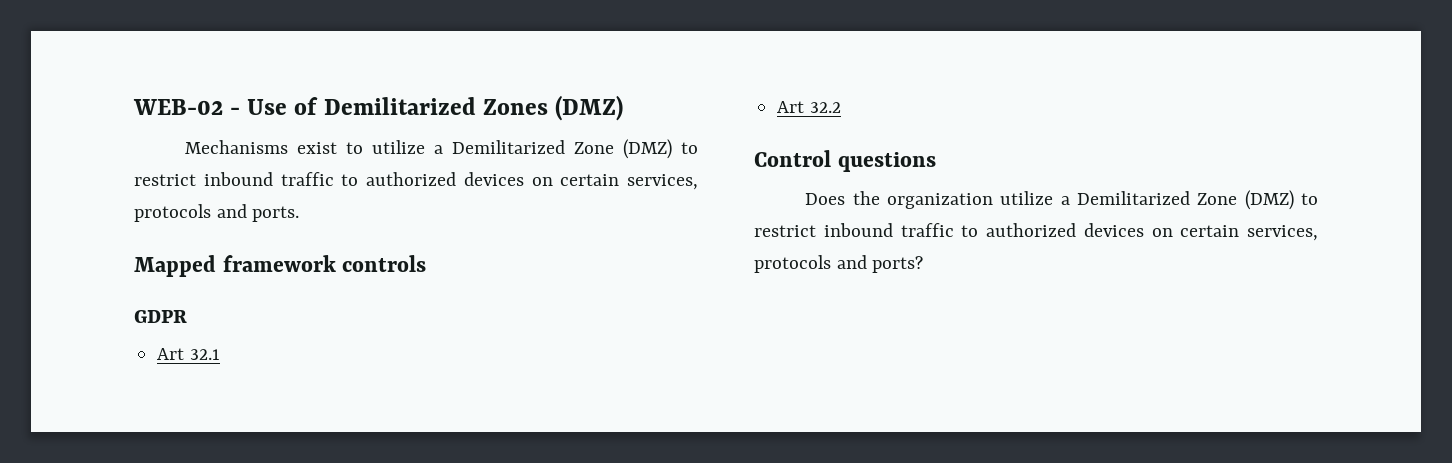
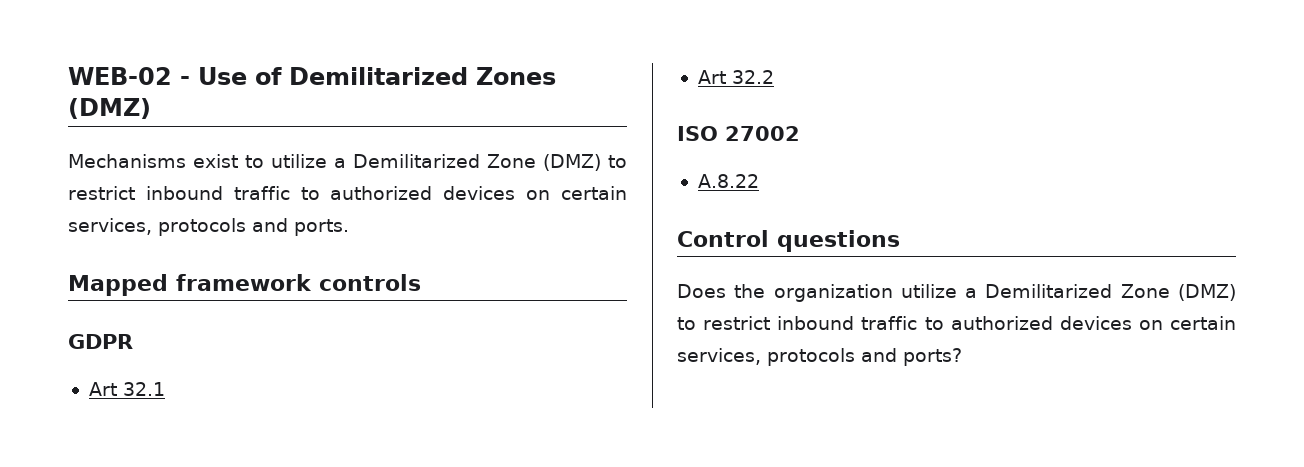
+ ISO 27002
+ A.8.22

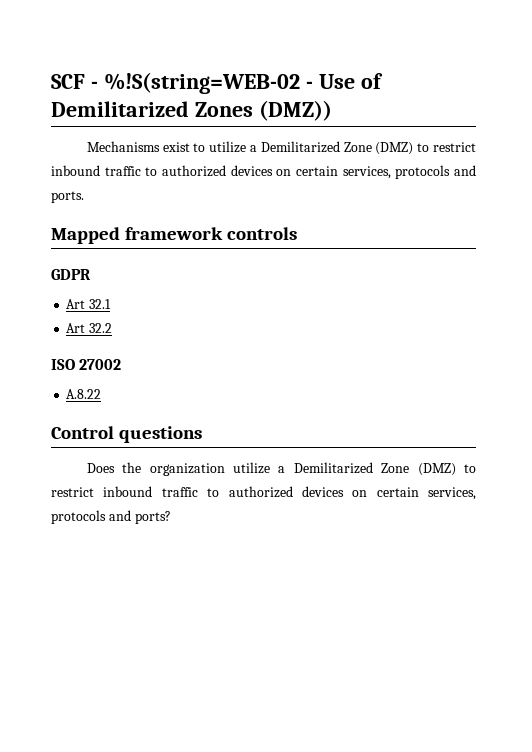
- WEB-02 - Use of Demilitarized Zones (DMZ)
+ SCF - %!S(string=WEB-02 - Use of Demilitarized Zones (DMZ))

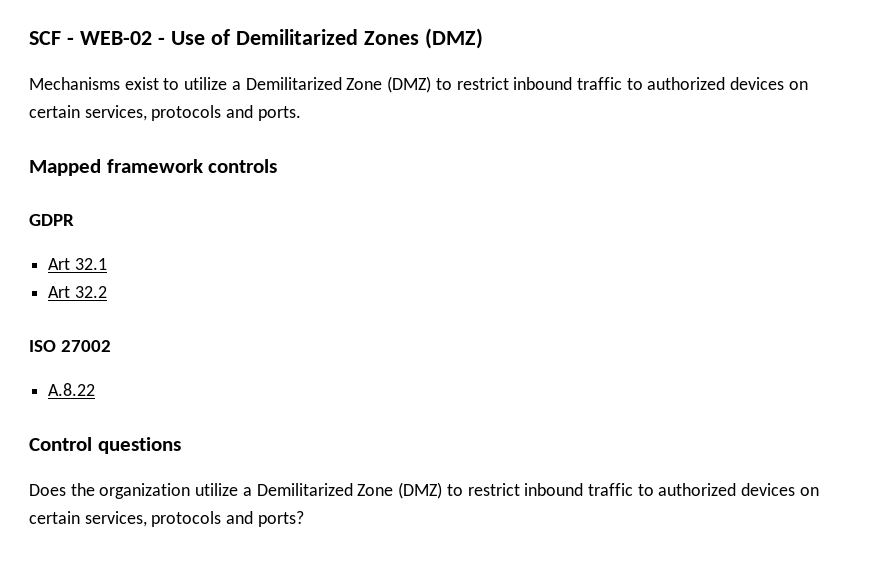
- SCF - %!S(string=WEB-02 - Use of Demilitarized Zones (DMZ))
+ SCF - WEB-02 - Use of Demilitarized Zones (DMZ)

